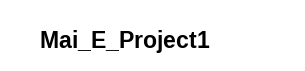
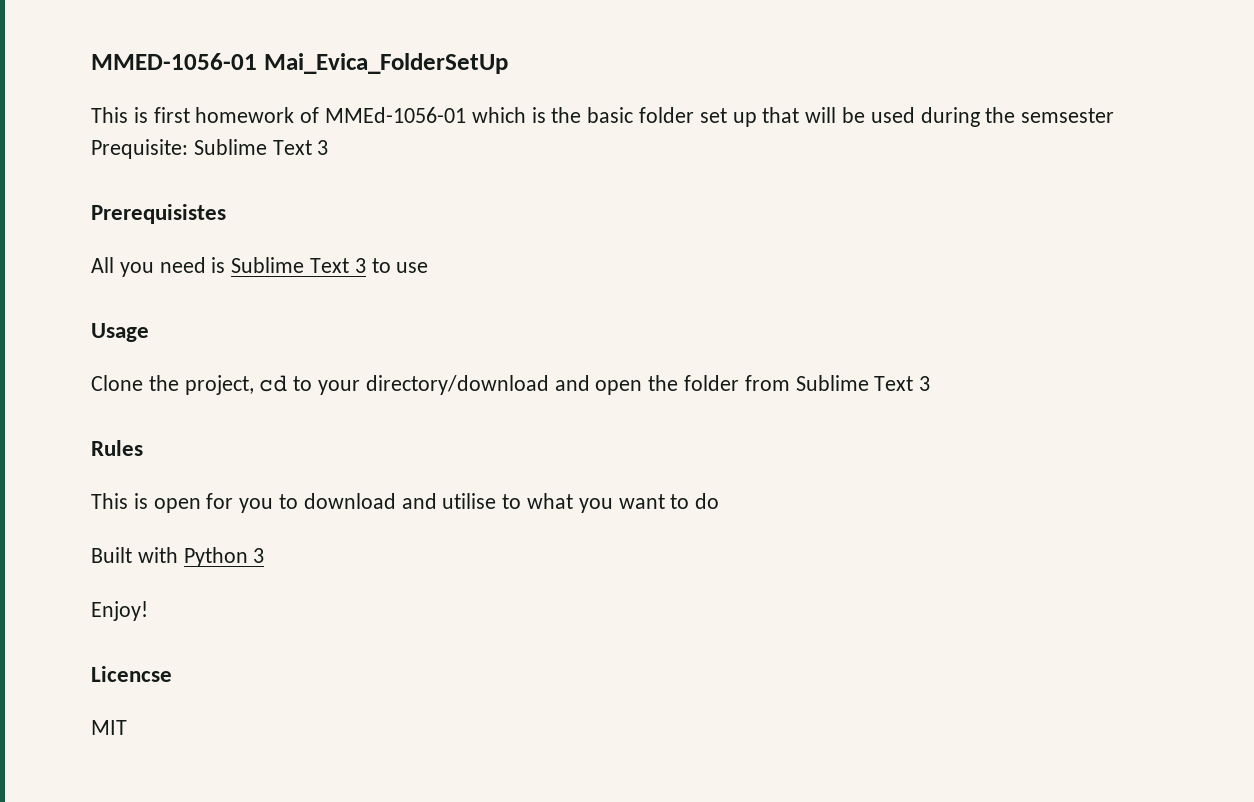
- Mai_E_Project1
+ MMED-1056-01 Mai_Evica_FolderSetUp
+ This is first homework of MMEd-1056-01 which is the basic folder set up that will be used during the semsester Prequisite: Sublime Text 3
+ Prerequisistes
+ All you need is Sublime Text 3 to use
+ Usage
+ Clone the project, cd to your directory/download and open the folder from Sublime Text 3
+ Rules
+ This is open for you to download and utilise to what you want to do
+ Built with Python 3
+ Enjoy!
+ Licencse
+ MIT

